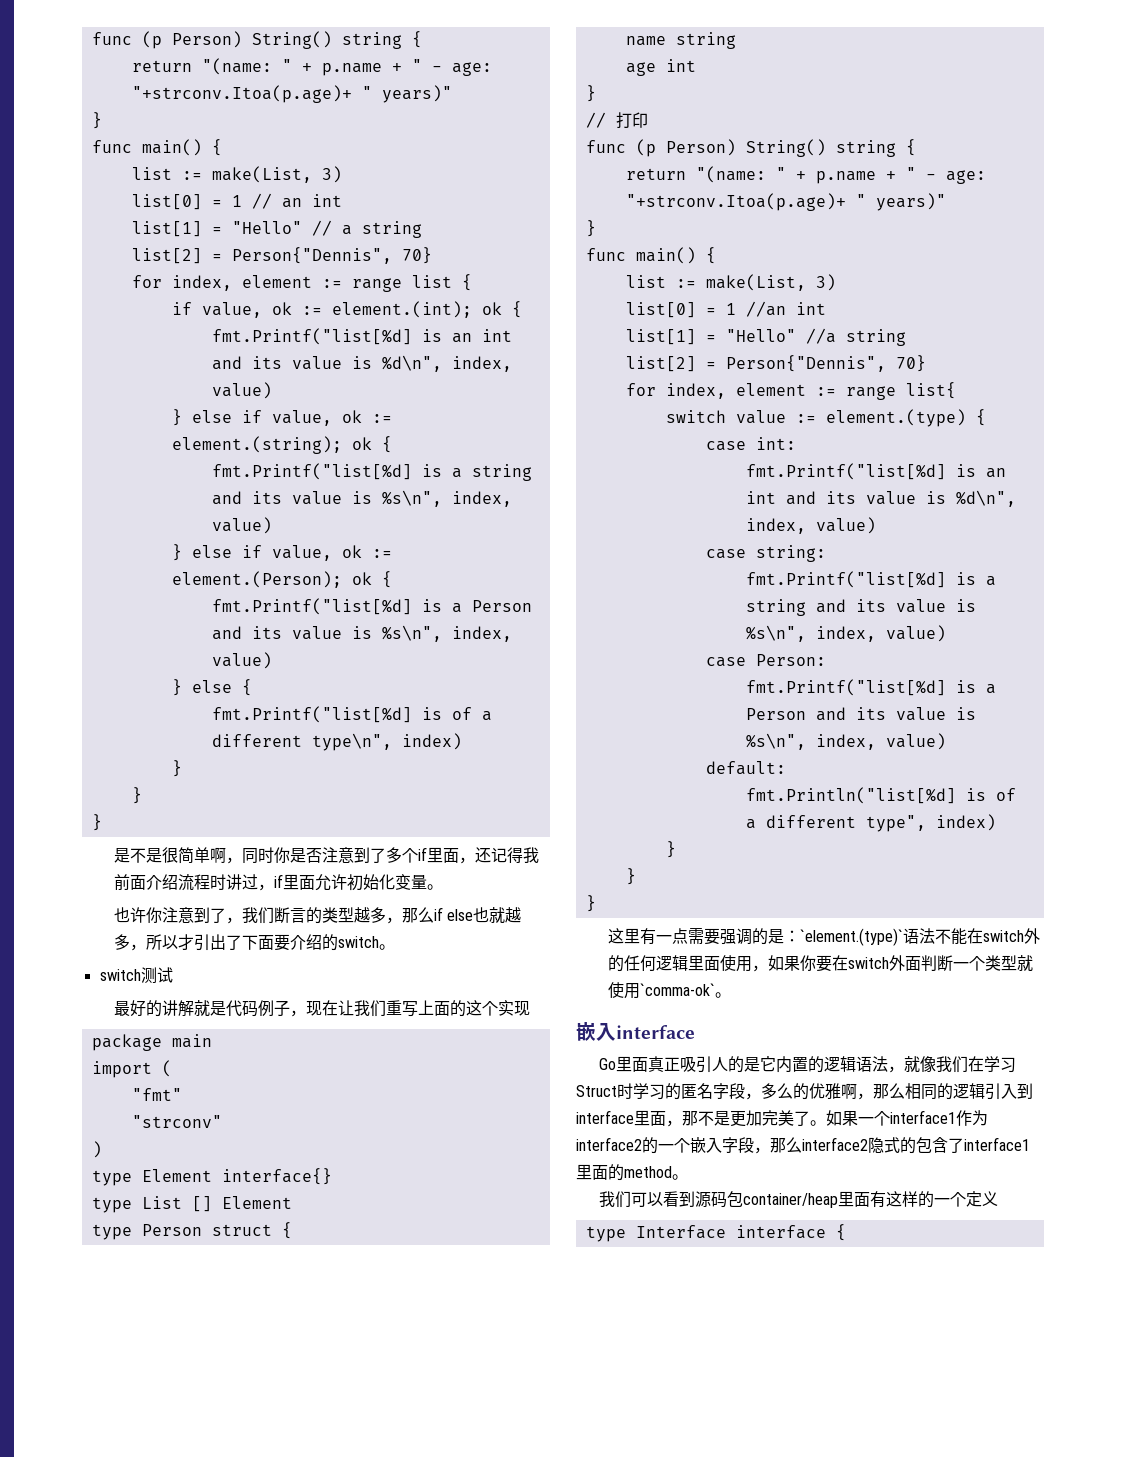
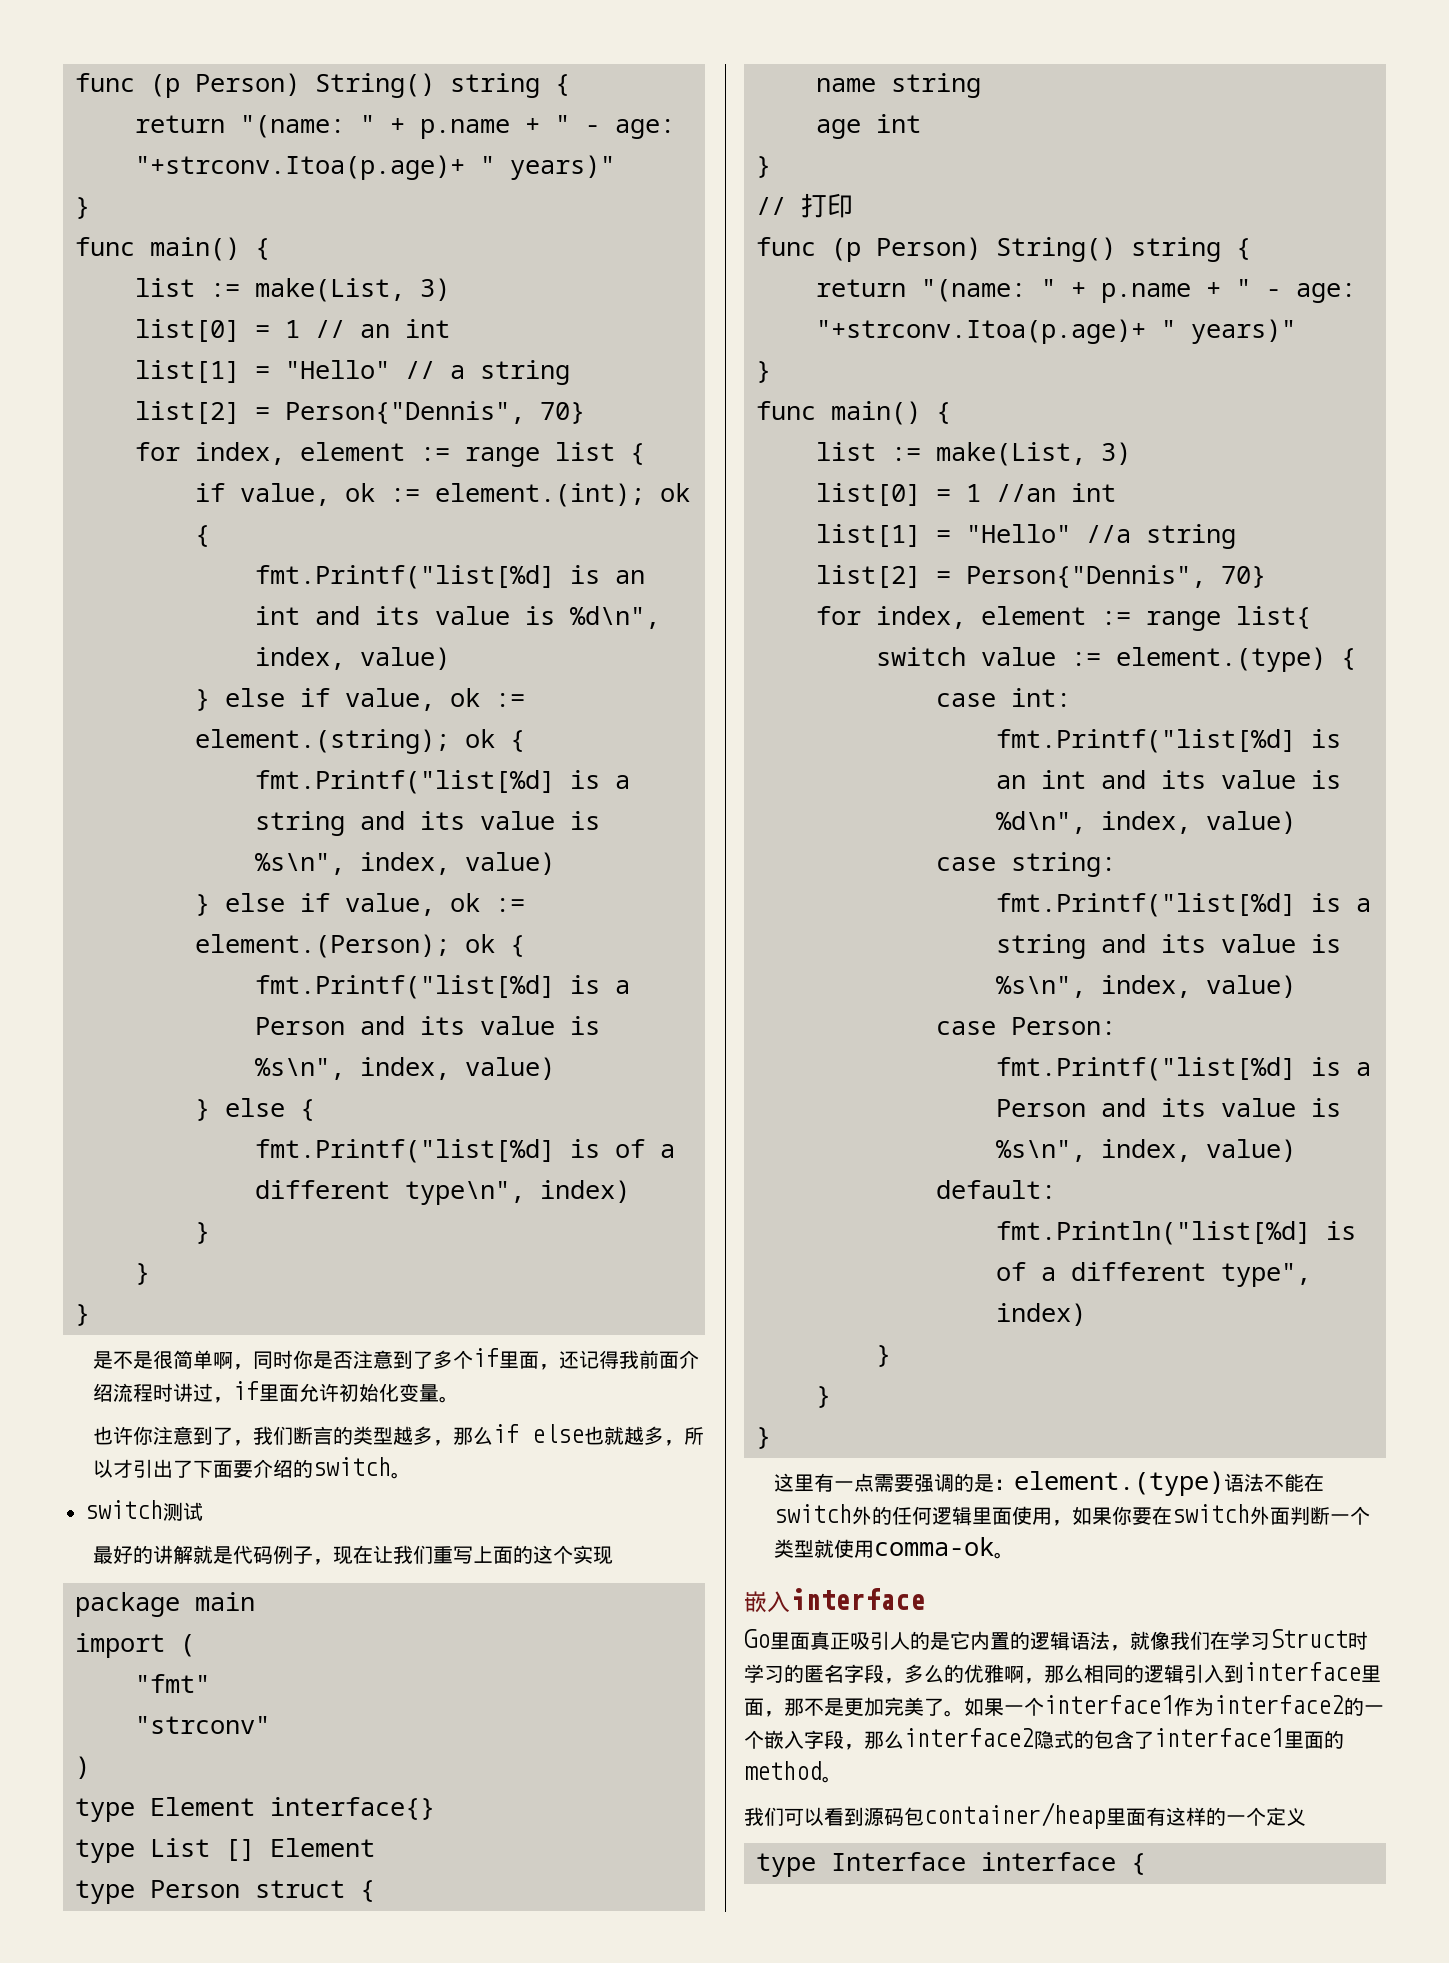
- 这里有一点需要强调的是：`element.(type)`语法不能在switch外的任何逻辑里面使用，如果你要在switch外面判断一个类型就使用`comma-ok`。
+ 这里有一点需要强调的是：element.(type)语法不能在switch外的任何逻辑里面使用，如果你要在switch外面判断一个类型就使用comma-ok。

